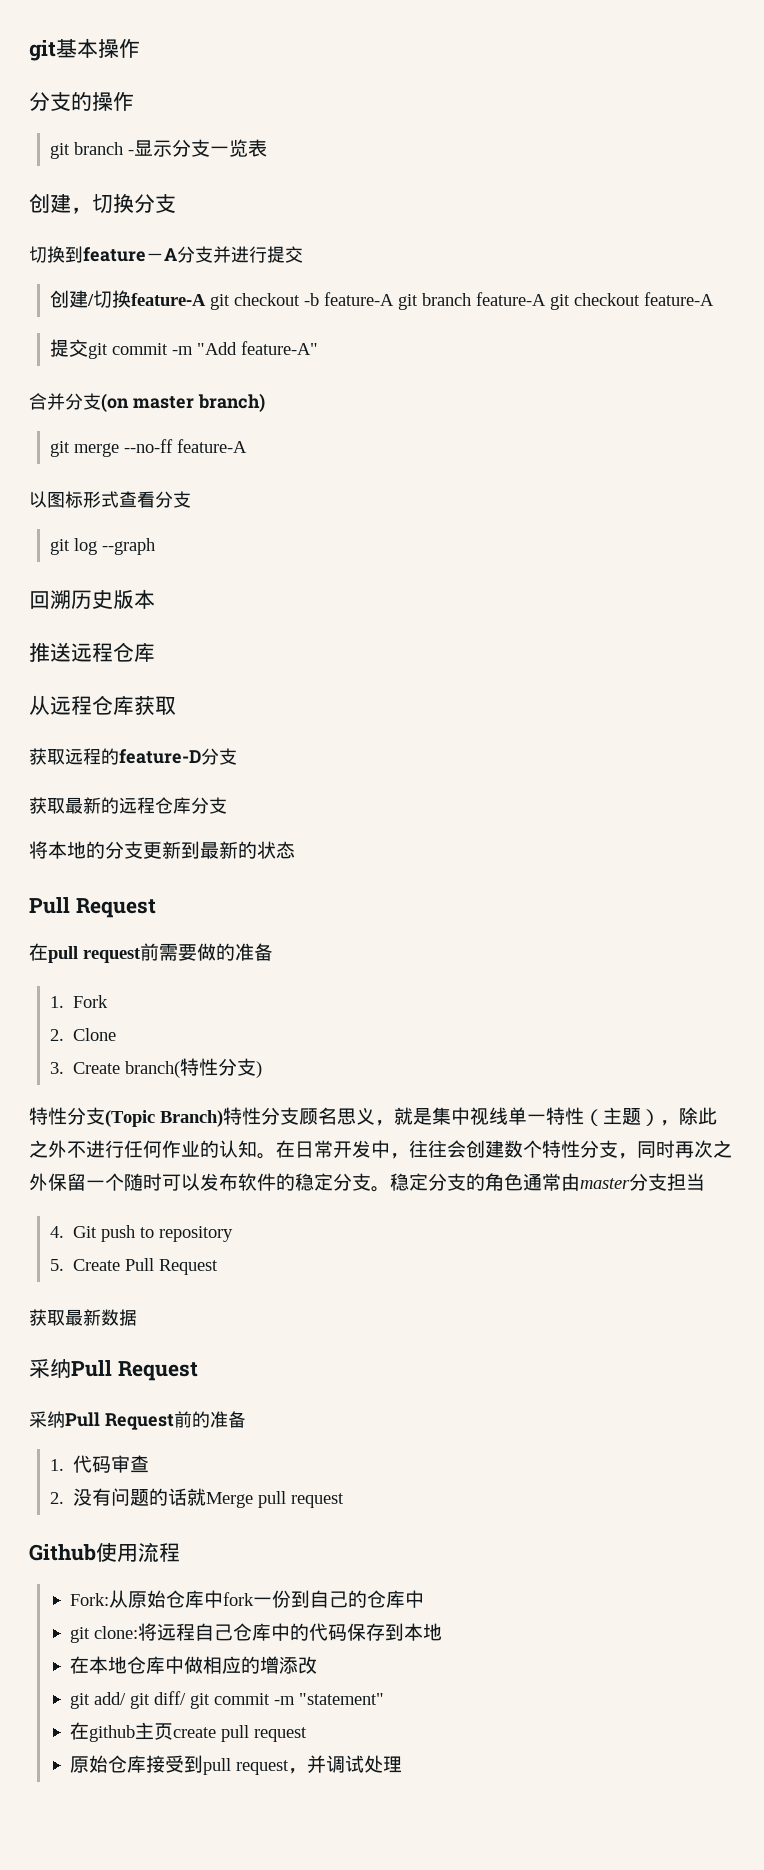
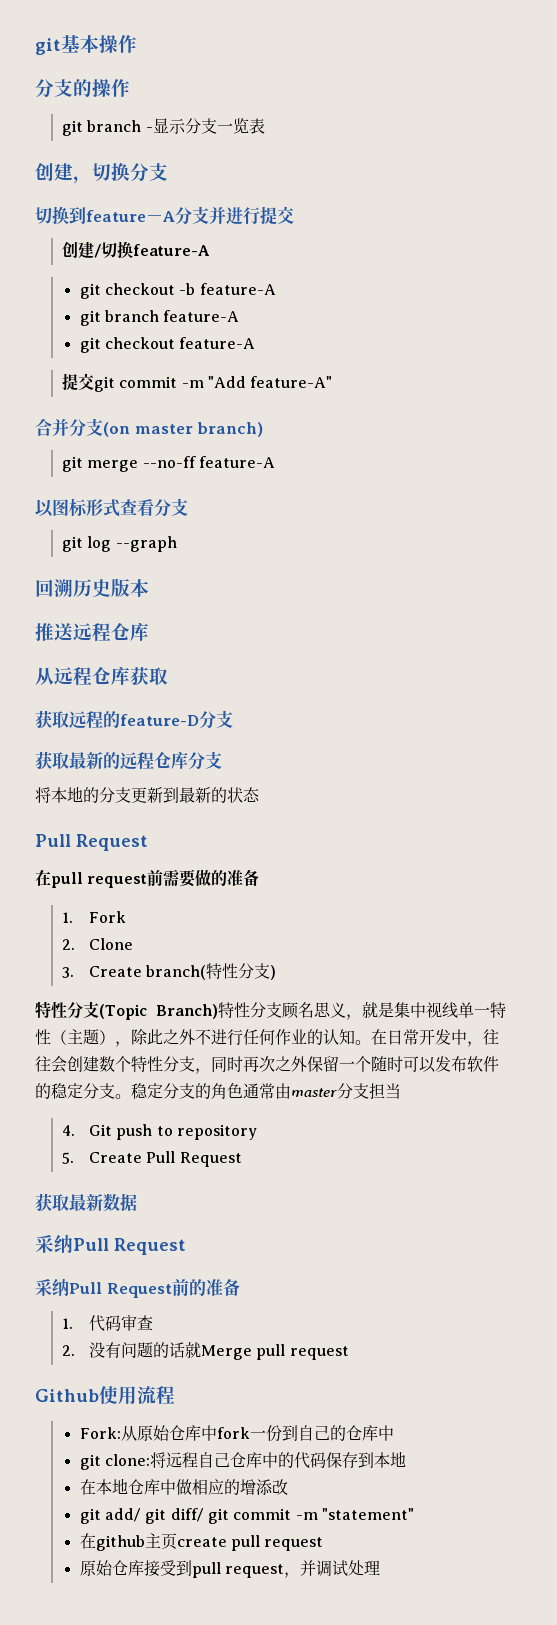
- 创建/切换feature-A git checkout -b feature-A git branch feature-A git checkout feature-A
+ 创建/切换feature-A
+ git checkout -b feature-A
+ git branch feature-A
+ git checkout feature-A

